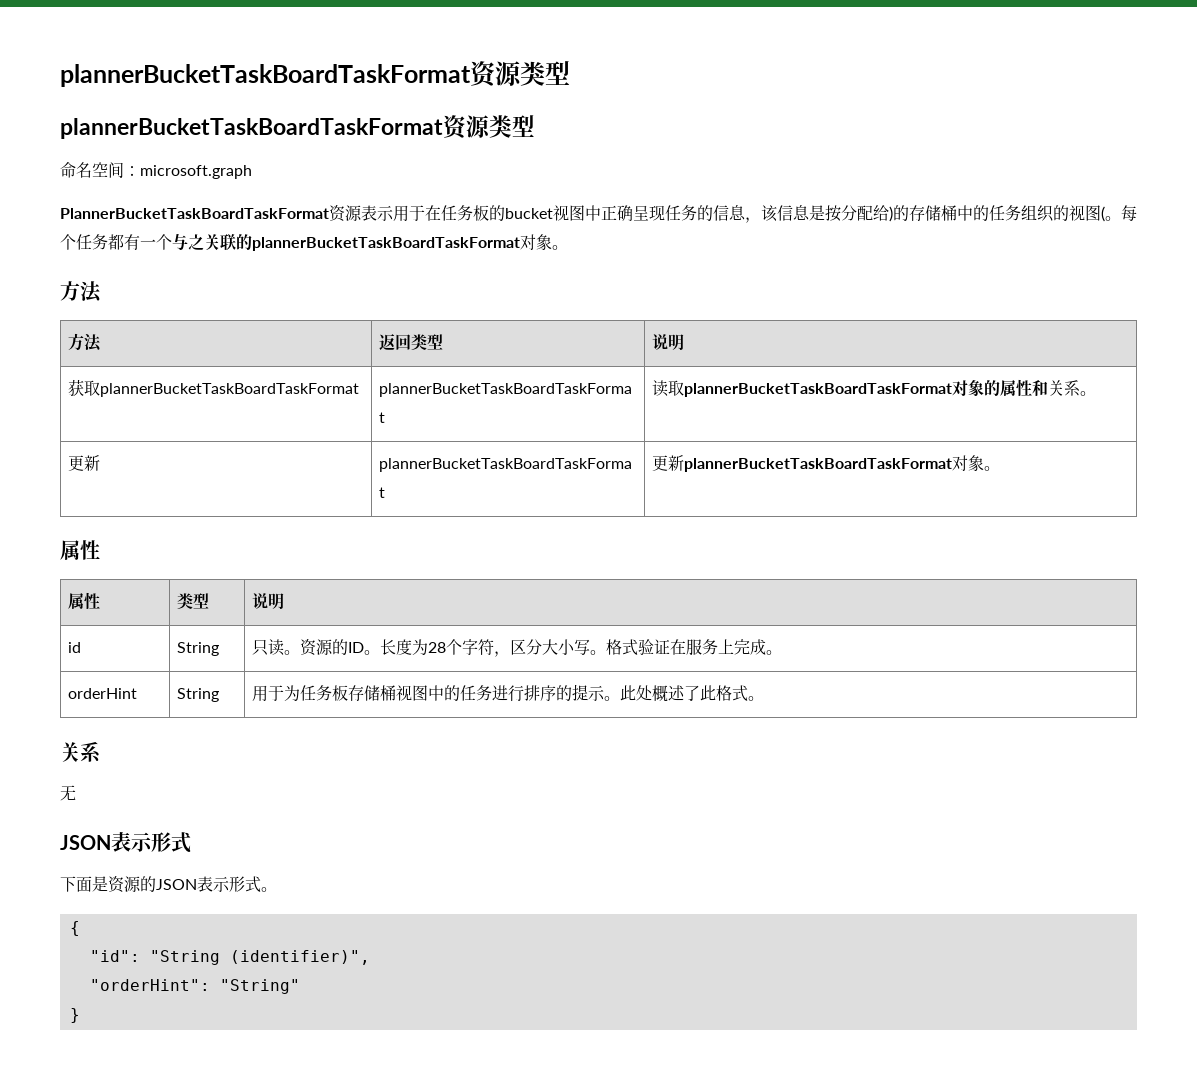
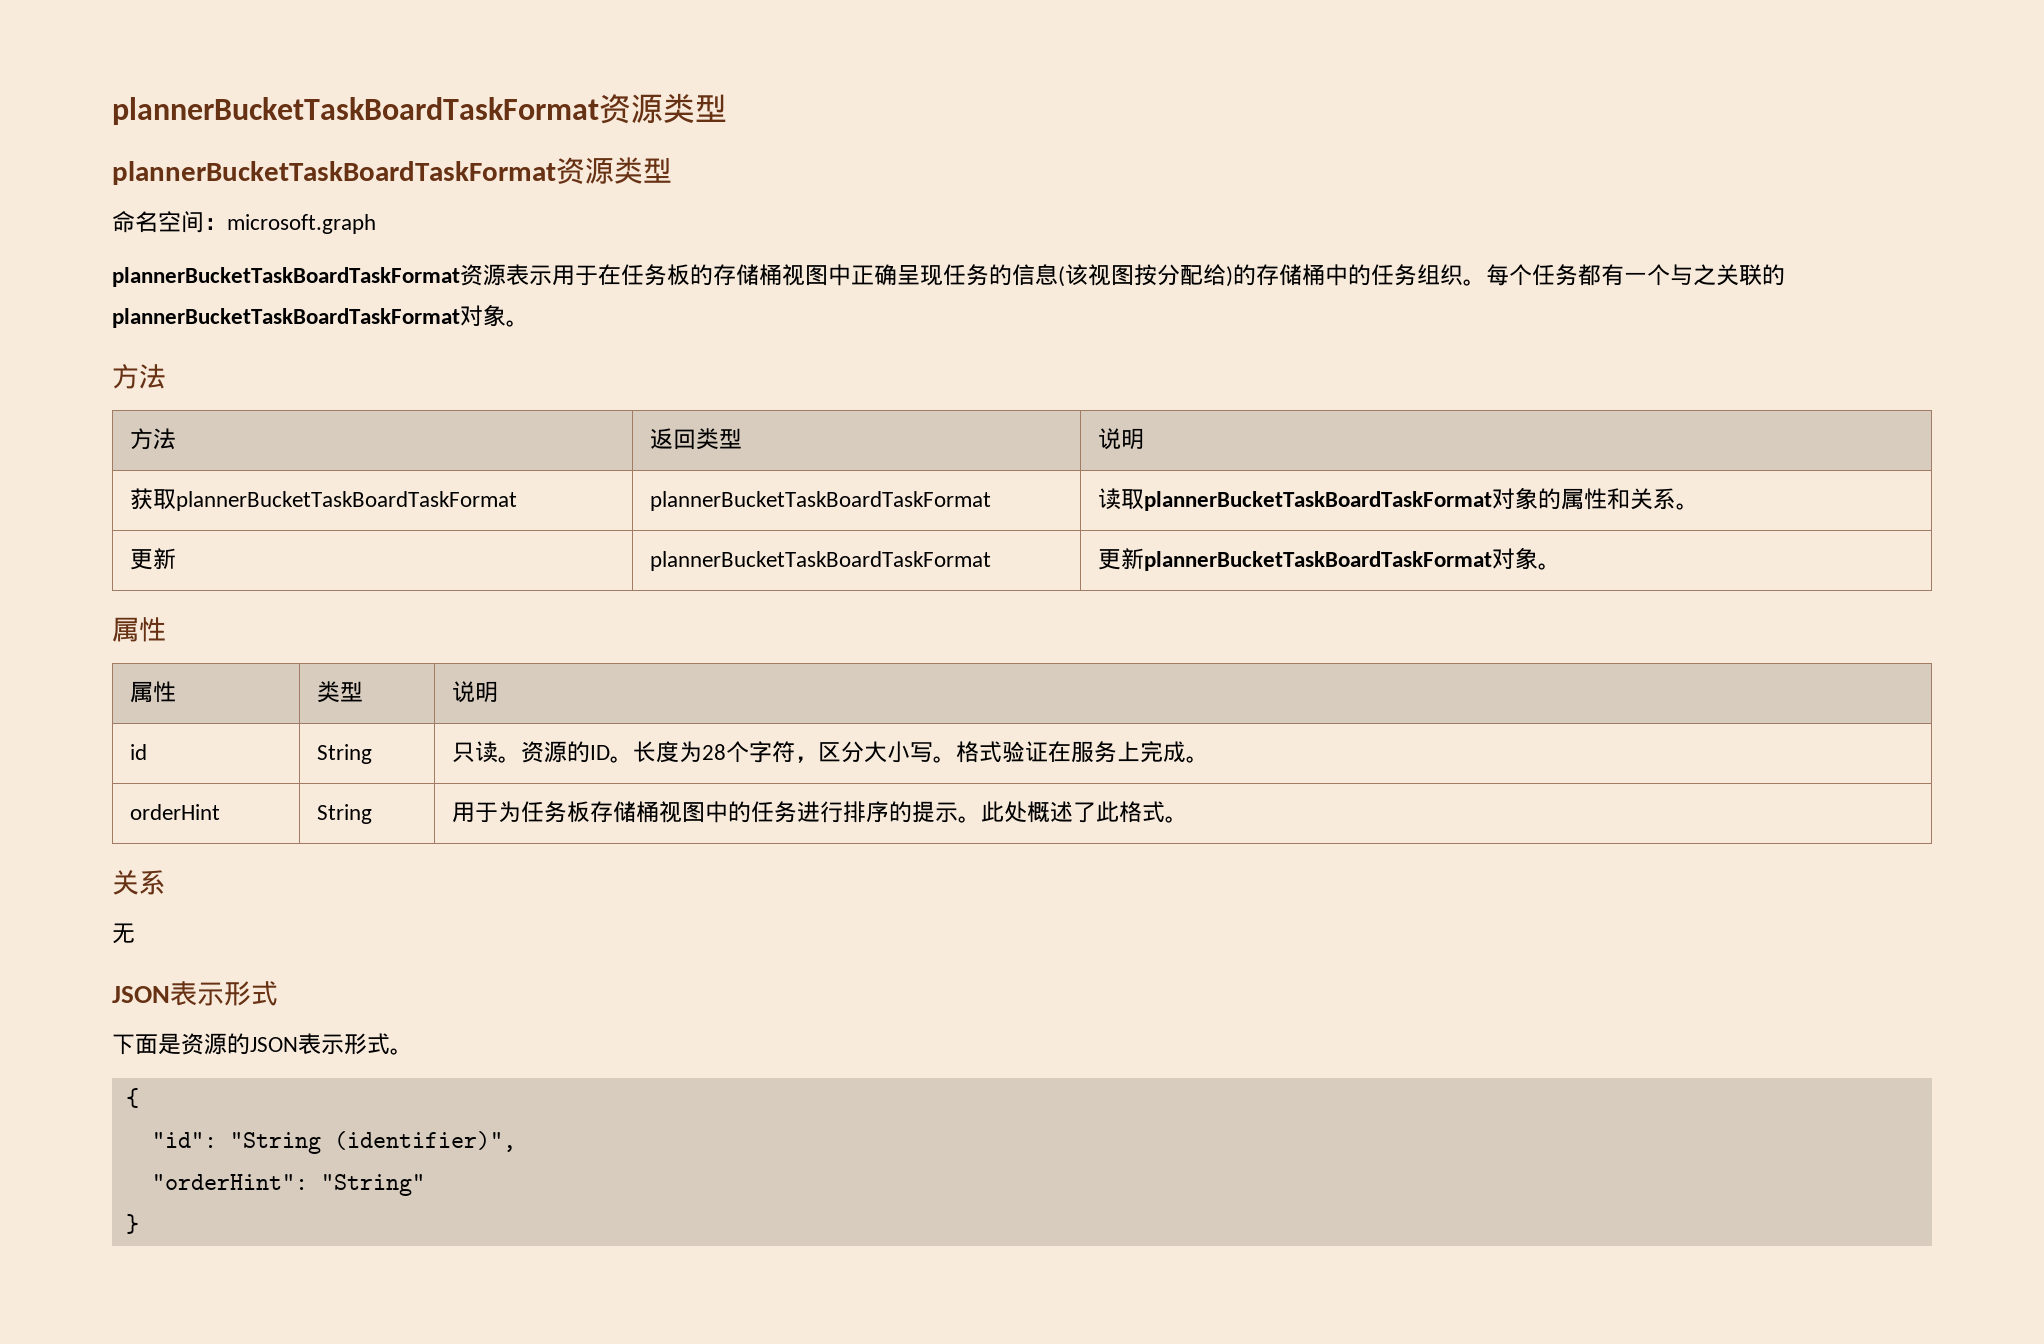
- PlannerBucketTaskBoardTaskFormat资源表示用于在任务板的bucket视图中正确呈现任务的信息，该信息是按分配给)的存储桶中的任务组织的视图(。
+ plannerBucketTaskBoardTaskFormat资源表示用于在任务板的存储桶视图中正确呈现任务的信息(该视图按分配给)的存储桶中的任务组织。

